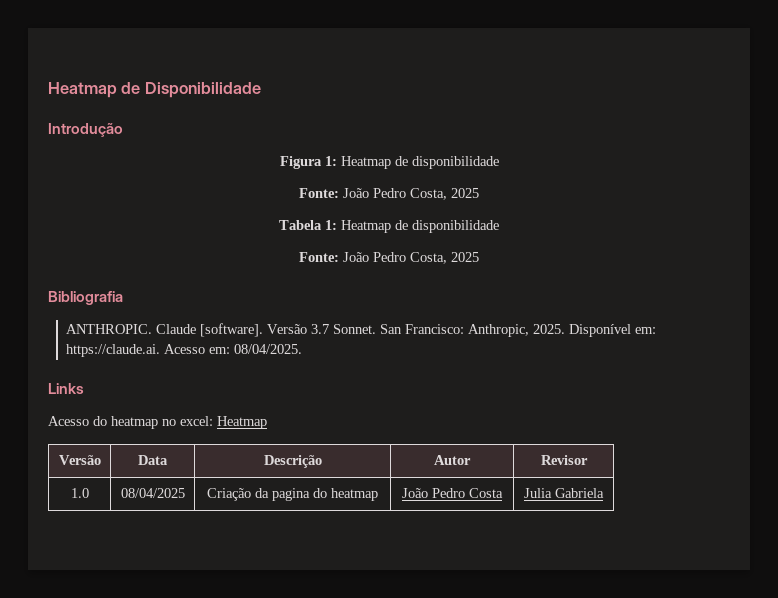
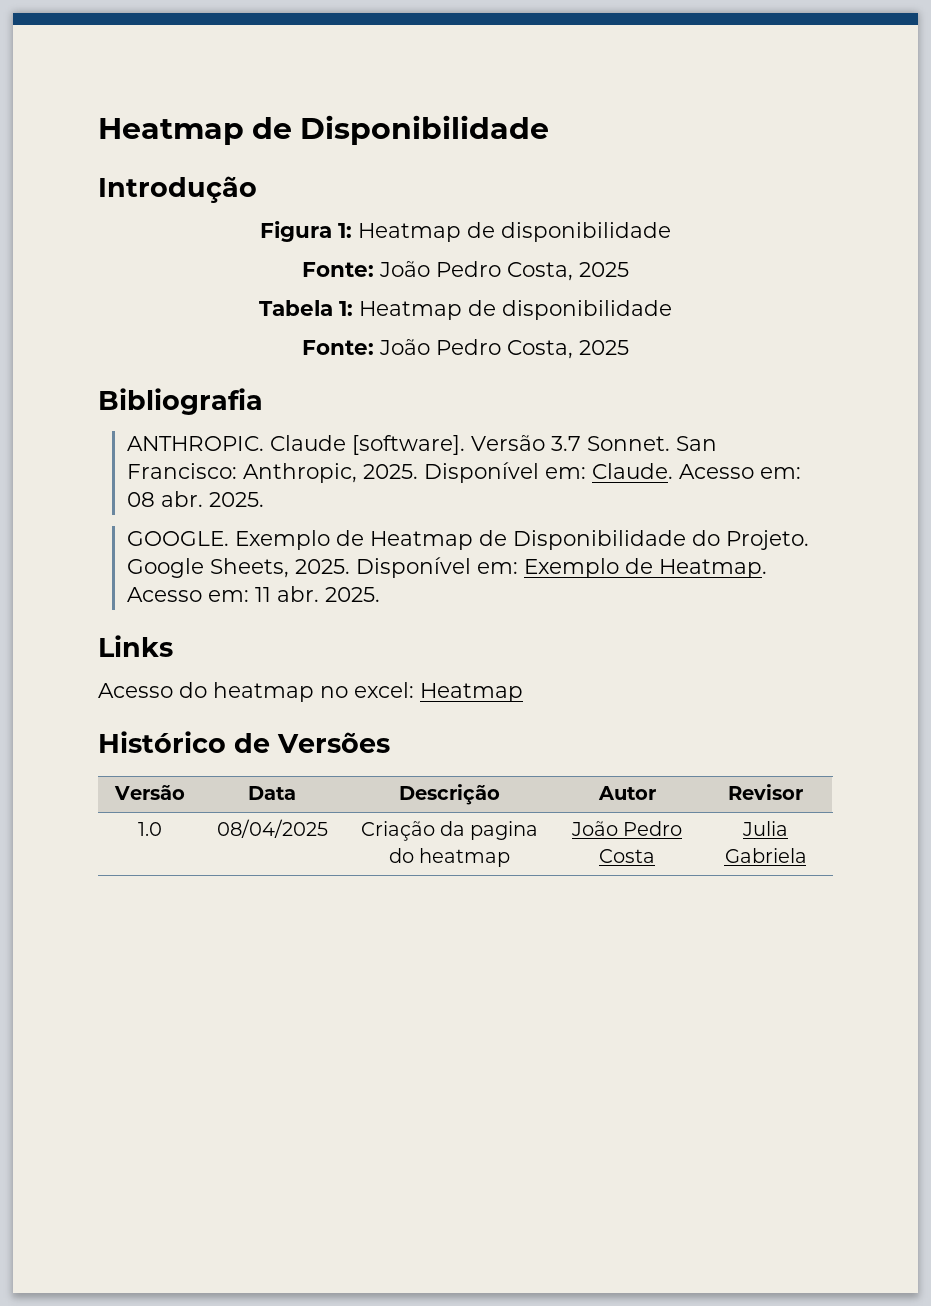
- Disponível em: https://claude.ai. Acesso em: 08/04/2025.
+ Disponível em: Claude. Acesso em: 08 abr. 2025.
+ GOOGLE. Exemplo de Heatmap de Disponibilidade do Projeto. Google Sheets, 2025. Disponível em: Exemplo de Heatmap. Acesso em: 11 abr. 2025.
+ Histórico de Versões

